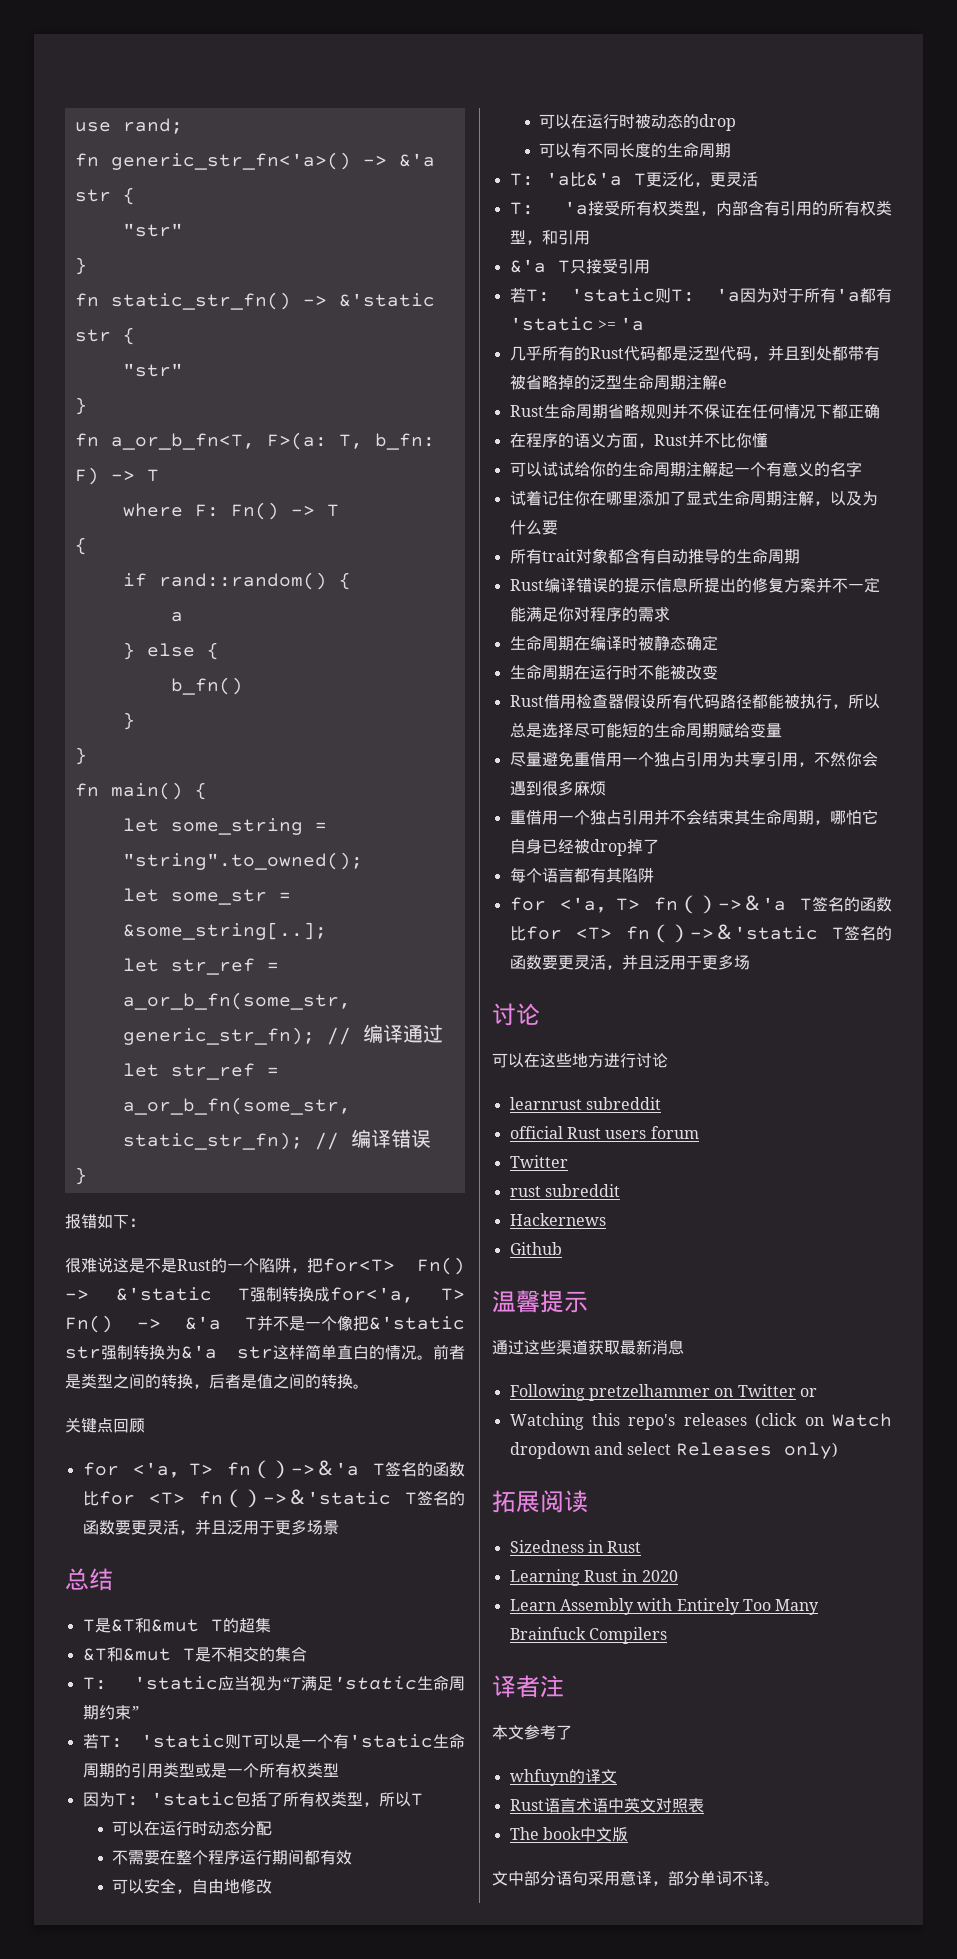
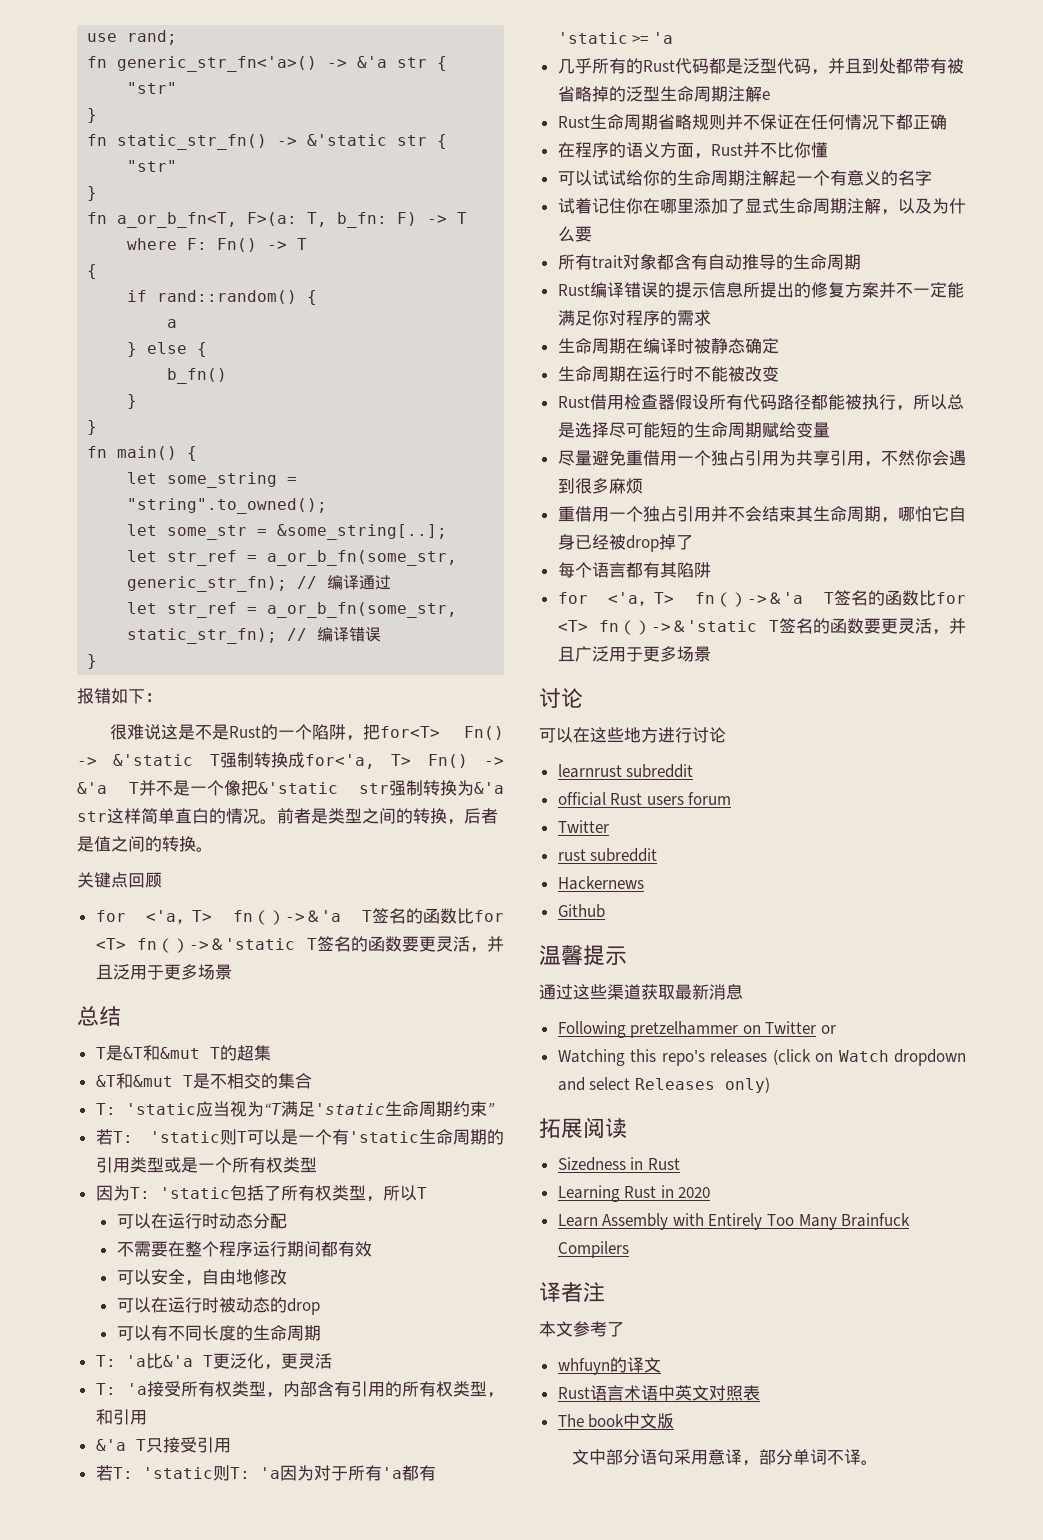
  每个语言都有其陷阱
- for <'a，T> fn（）->＆'a T签名的函数比for <T> fn（）->＆'static T签名的函数要更灵活，并且泛用于更多场
+ for <'a，T> fn（）->＆'a T签名的函数比for <T> fn（）->＆'static T签名的函数要更灵活，并且广泛用于更多场景

